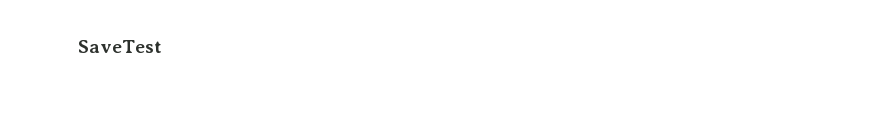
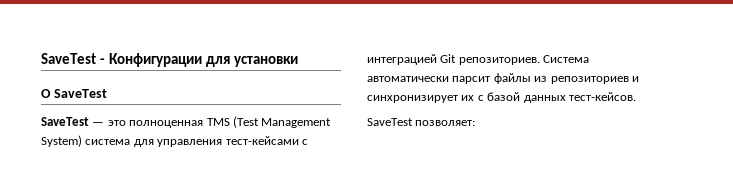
- SaveTest
+ SaveTest - Конфигурации для установки
+ О SaveTest
+ SaveTest — это полноценная TMS (Test Management System) система для управления тест-кейсами с интеграцией Git репозиториев. Система автоматически парсит файлы из репозиториев и синхронизирует их с базой данных тест-кейсов.
+ SaveTest позволяет:

